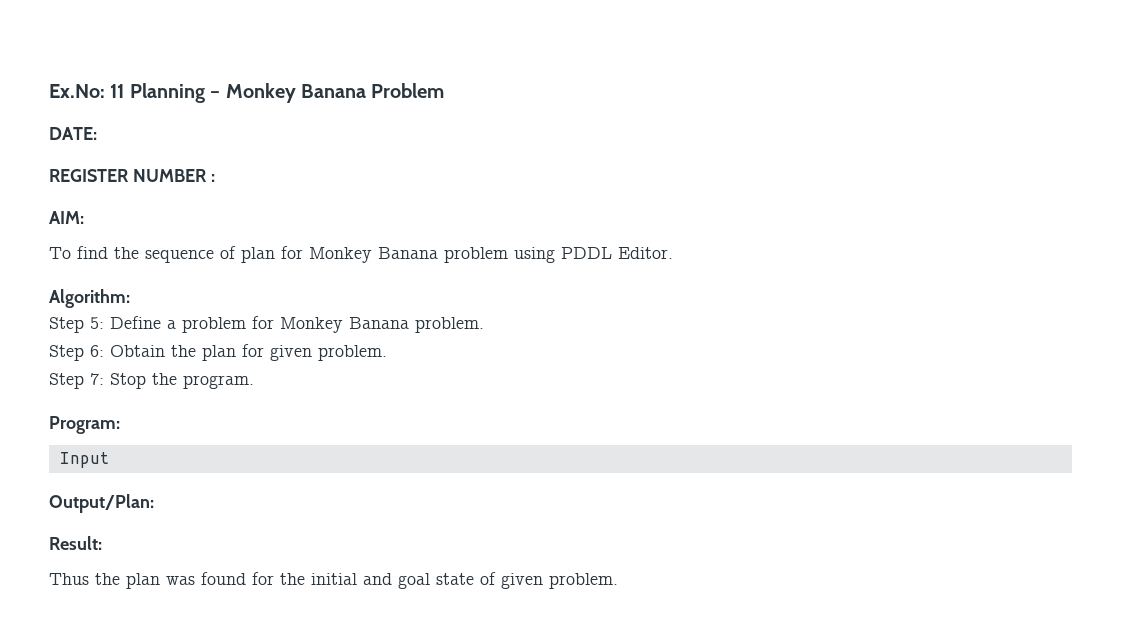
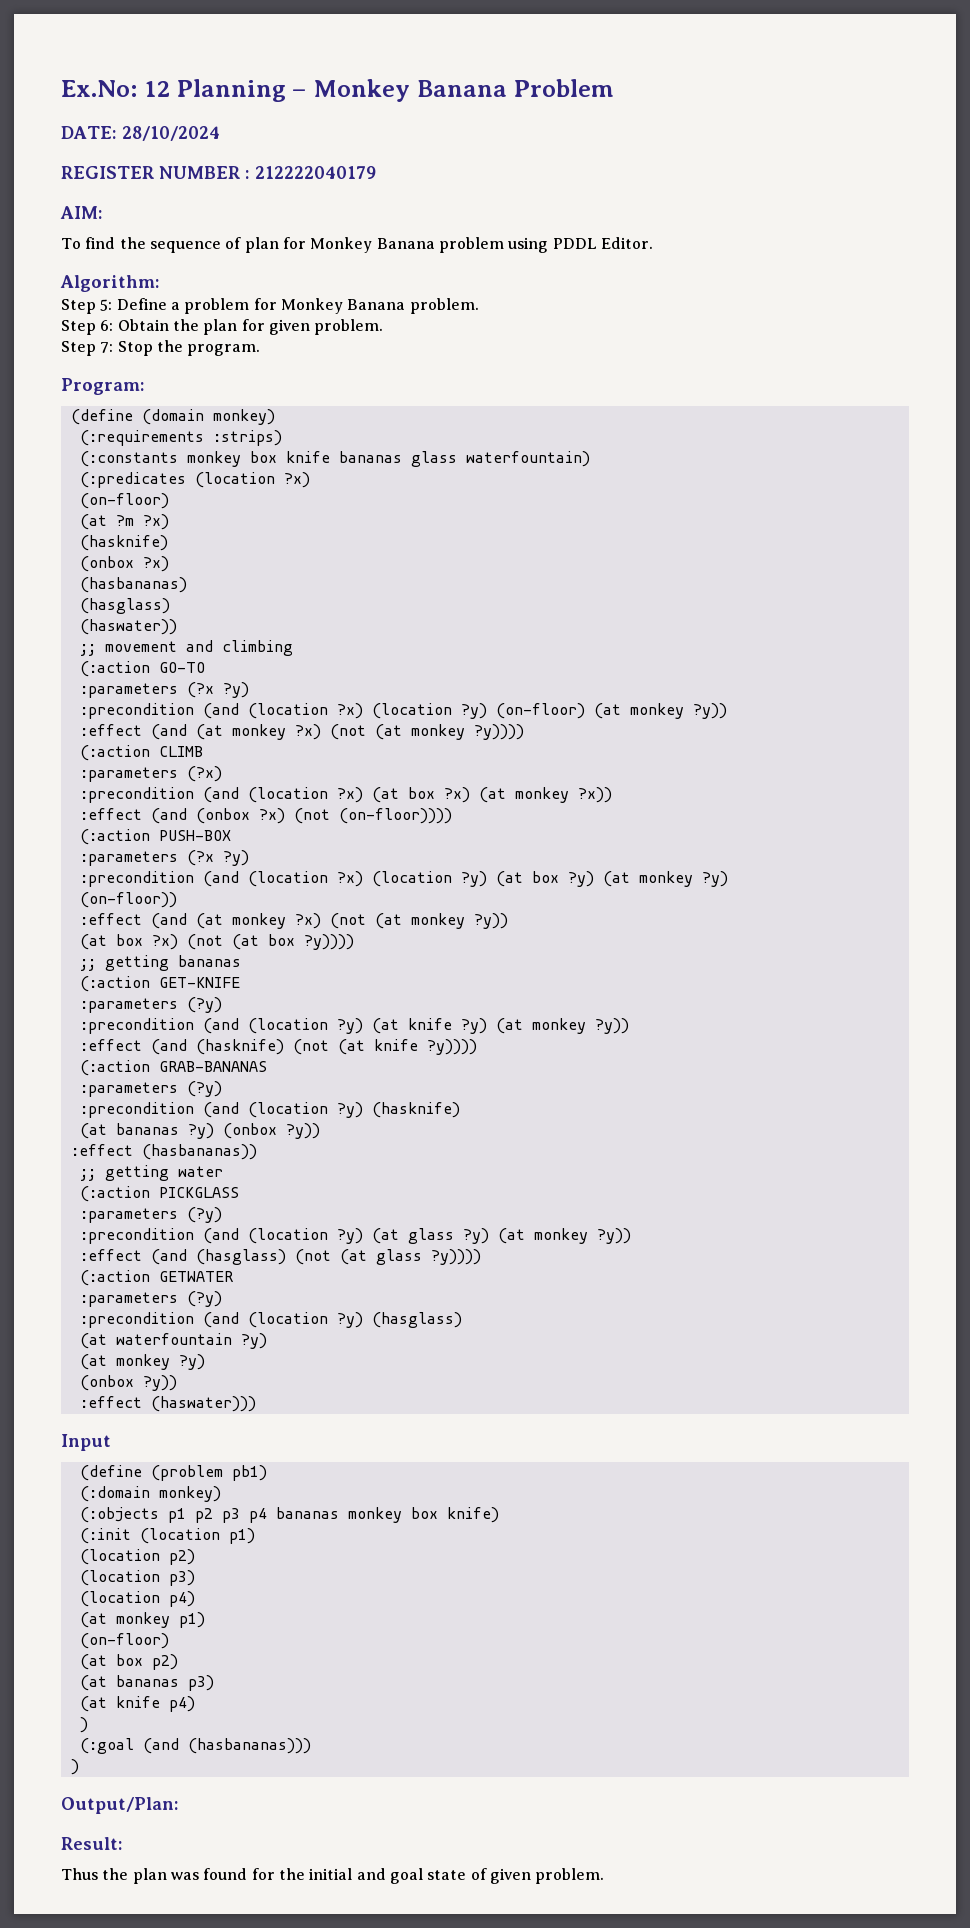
- Ex.No: 11 Planning – Monkey Banana Problem
+ Ex.No: 12 Planning – Monkey Banana Problem
- DATE:
+ DATE: 28/10/2024
- REGISTER NUMBER :
+ REGISTER NUMBER : 212222040179
+ (define (domain monkey)
+ (:requirements :strips)
+ (:constants monkey box knife bananas glass waterfountain)
+ (:predicates (location ?x)
+ (on-floor)
+ (at ?m ?x)
+ (hasknife)
+ (onbox ?x)
+ (hasbananas)
+ (hasglass)
+ (haswater))
+ ;; movement and climbing
+ (:action GO-TO
+ :parameters (?x ?y)
+ :precondition (and (location ?x) (location ?y) (on-floor) (at monkey ?y))
+ :effect (and (at monkey ?x) (not (at monkey ?y))))
+ (:action CLIMB
+ :parameters (?x)
+ :precondition (and (location ?x) (at box ?x) (at monkey ?x))
+ :effect (and (onbox ?x) (not (on-floor))))
+ (:action PUSH-BOX
+ :parameters (?x ?y)
+ :precondition (and (location ?x) (location ?y) (at box ?y) (at monkey ?y)
+ (on-floor))
+ :effect (and (at monkey ?x) (not (at monkey ?y))
+ (at box ?x) (not (at box ?y))))
+ ;; getting bananas
+ (:action GET-KNIFE
+ :parameters (?y)
+ :precondition (and (location ?y) (at knife ?y) (at monkey ?y))
+ :effect (and (hasknife) (not (at knife ?y))))
+ (:action GRAB-BANANAS
+ :parameters (?y)
+ :precondition (and (location ?y) (hasknife)
+ (at bananas ?y) (onbox ?y))
+ :effect (hasbananas))
+ ;; getting water
+ (:action PICKGLASS
+ :parameters (?y)
+ :precondition (and (location ?y) (at glass ?y) (at monkey ?y))
+ :effect (and (hasglass) (not (at glass ?y))))
+ (:action GETWATER
+ :parameters (?y)
+ :precondition (and (location ?y) (hasglass)
+ (at waterfountain ?y)
+ (at monkey ?y)
+ (onbox ?y))
+ :effect (haswater)))
  Input
+ (define (problem pb1)
+ (:domain monkey)
+ (:objects p1 p2 p3 p4 bananas monkey box knife)
+ (:init (location p1)
+ (location p2)
+ (location p3)
+ (location p4)
+ (at monkey p1)
+ (on-floor)
+ (at box p2)
+ (at bananas p3)
+ (at knife p4)
+ )
+ (:goal (and (hasbananas)))
+ )

